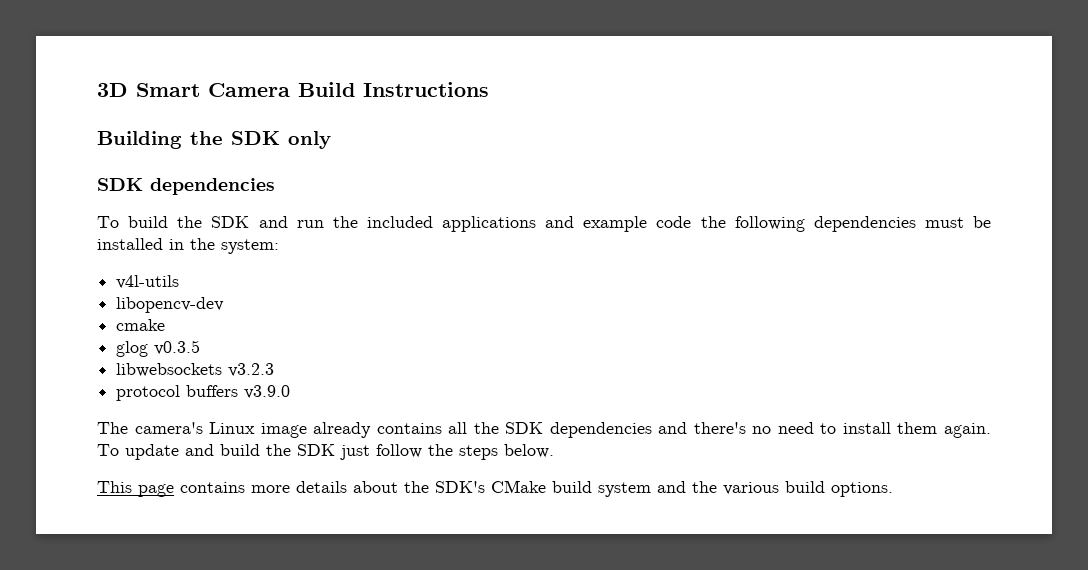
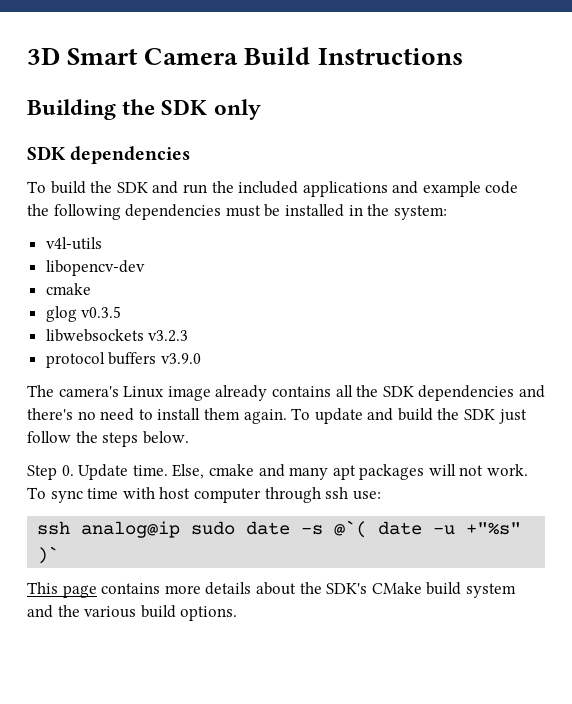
+ Step 0. Update time. Else, cmake and many apt packages will not work. To sync time with host computer through ssh use:
+ ssh analog@ip sudo date -s @`( date -u +"%s" )`

